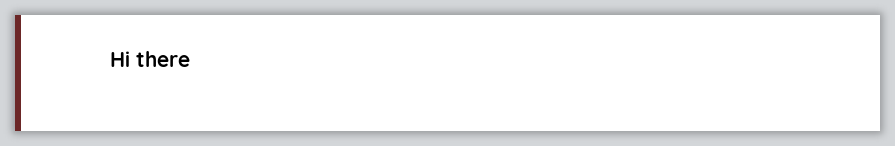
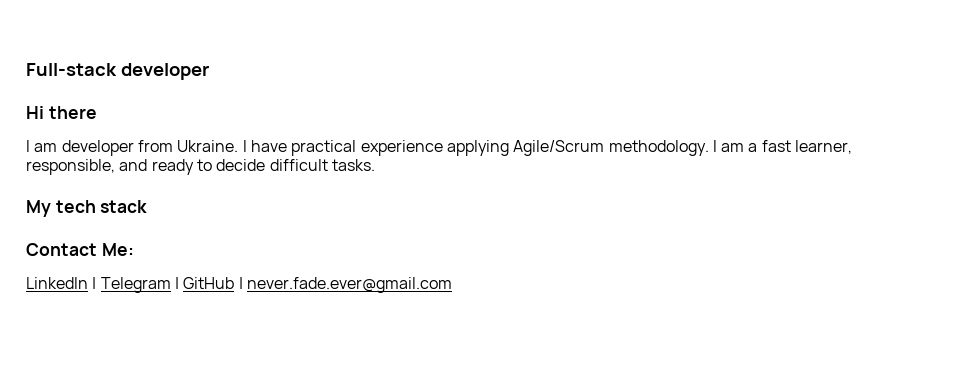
+ Full-stack developer
+ I am developer from Ukraine. I have practical experience applying Agile/Scrum methodology. I am a fast learner, responsible, and ready to decide difficult tasks.
+ My tech stack
+ Contact Me:
+ LinkedIn | Telegram | GitHub | never.fade.ever@gmail.com

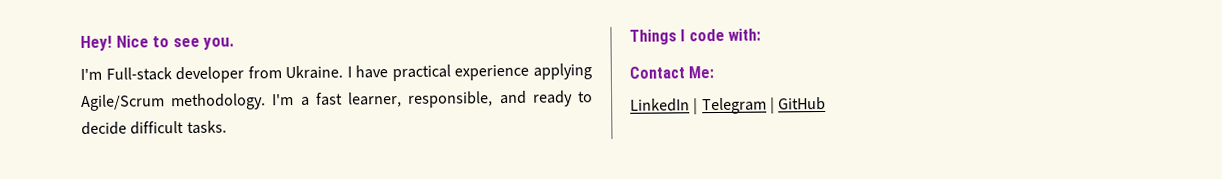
- Full-stack developer
- Hi there
- I am developer from Ukraine.
+ Hey! Nice to see you.
+ I'm Full-stack developer from Ukraine.
- I am a fast learner, responsible, and ready to decide difficult tasks.
+ I'm a fast learner, responsible, and ready to decide difficult tasks.
- My tech stack
+ Things I code with:
- LinkedIn | Telegram | GitHub | never.fade.ever@gmail.com
+ LinkedIn | Telegram | GitHub

